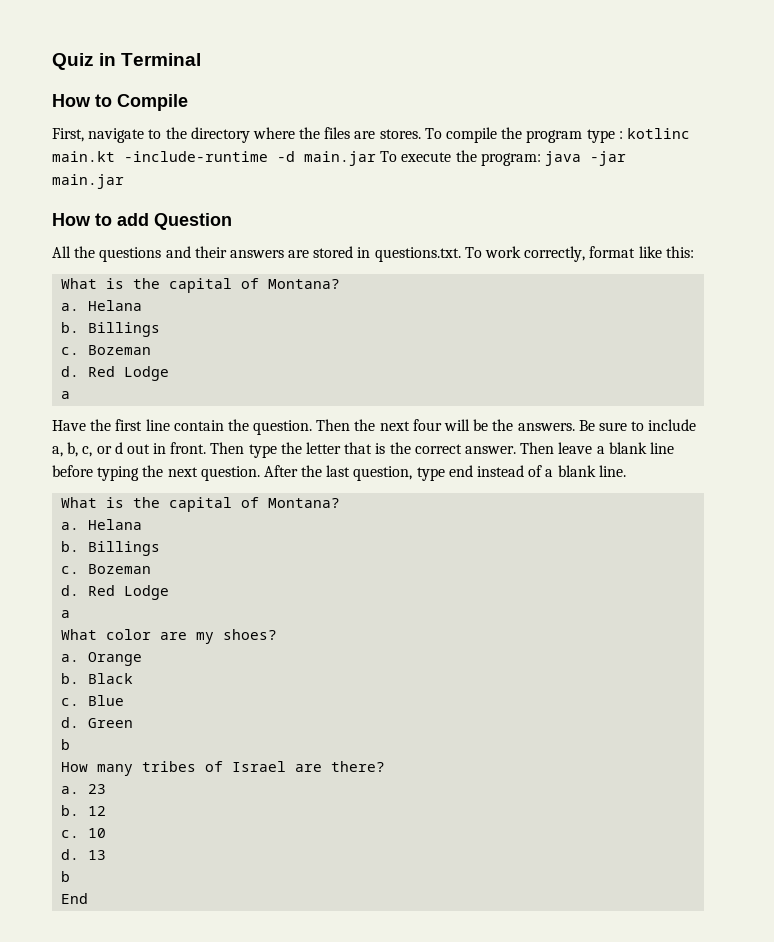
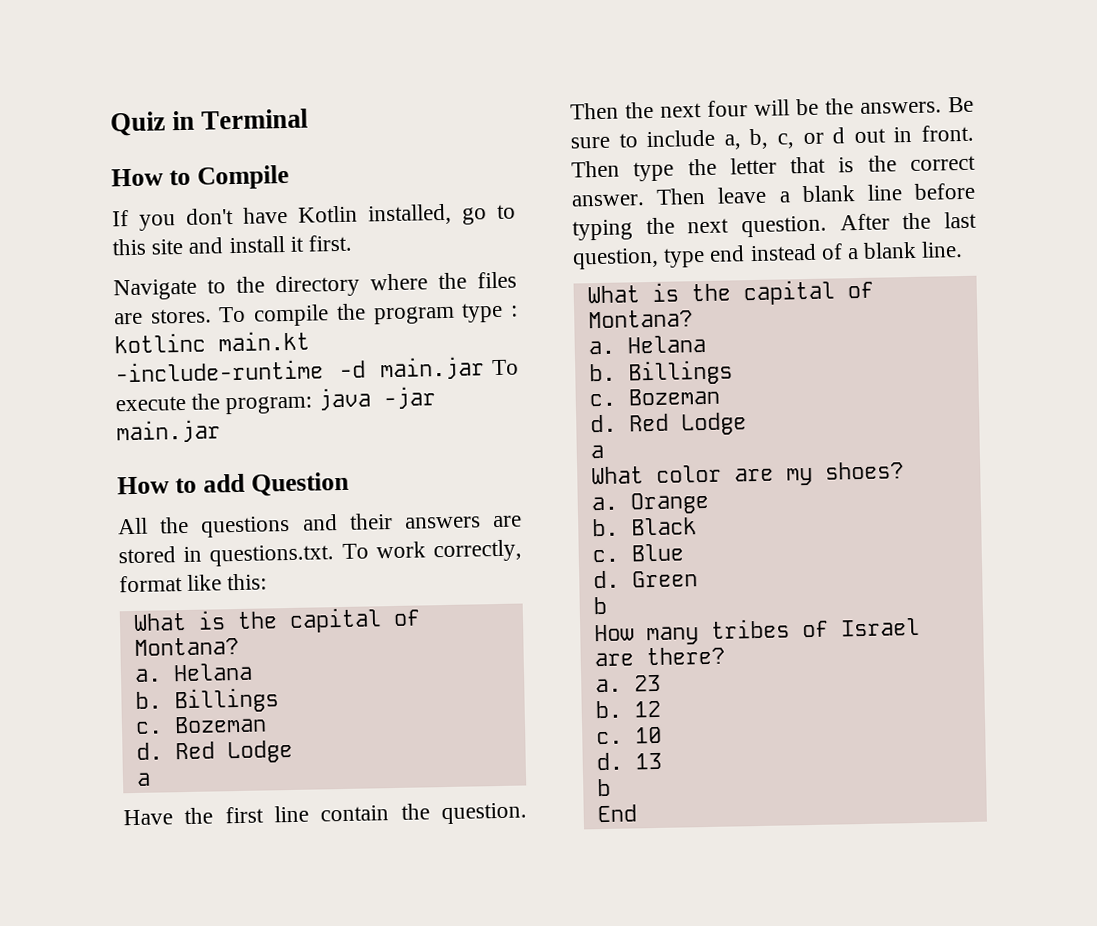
- First, navigate to the directory where the files are stores.
+ If you don't have Kotlin installed, go to this site and install it first.
+ Navigate to the directory where the files are stores.

